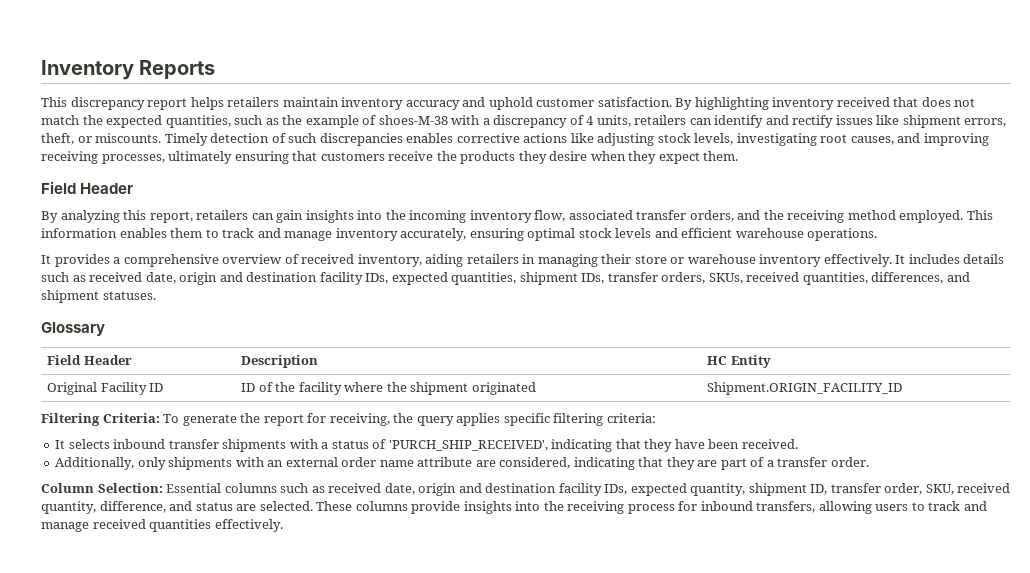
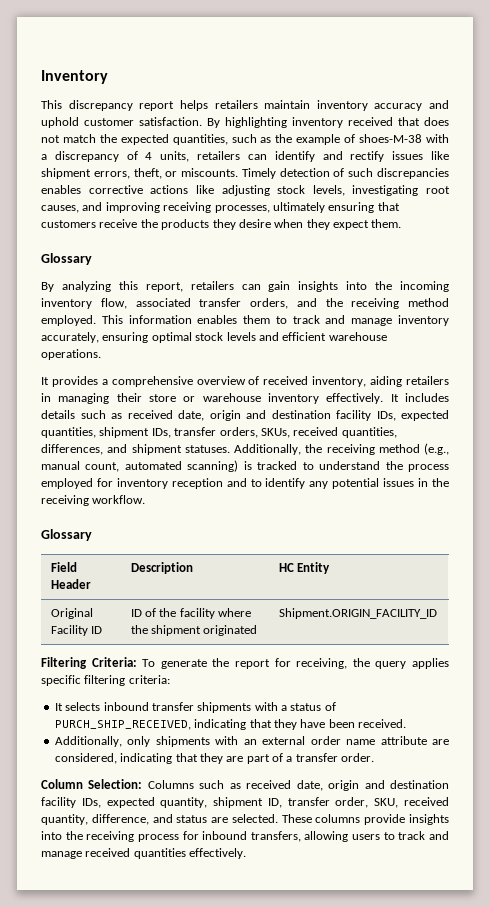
- Inventory Reports
+ Inventory
  Timely detection of such discrepancies enables corrective actions like adjusting stock levels, investigating root causes, and improving receiving processes, ultimately ensuring that customers receive the products they desire when they expect them.
- Field Header
+ Glossary
+ Additionally, the receiving method (e.g., manual count, automated scanning) is tracked to understand the process employed for inventory reception and to identify any potential issues in the receiving workflow.
- It selects inbound transfer shipments with a status of 'PURCH_SHIP_RECEIVED', indicating that they have been received.
+ It selects inbound transfer shipments with a status of PURCH_SHIP_RECEIVED, indicating that they have been received.
- Column Selection: Essential columns such as received date, origin and destination facility IDs, expected quantity, shipment ID, transfer order, SKU, received quantity, difference, and status are selected.
+ Column Selection: Columns such as received date, origin and destination facility IDs, expected quantity, shipment ID, transfer order, SKU, received quantity, difference, and status are selected.

